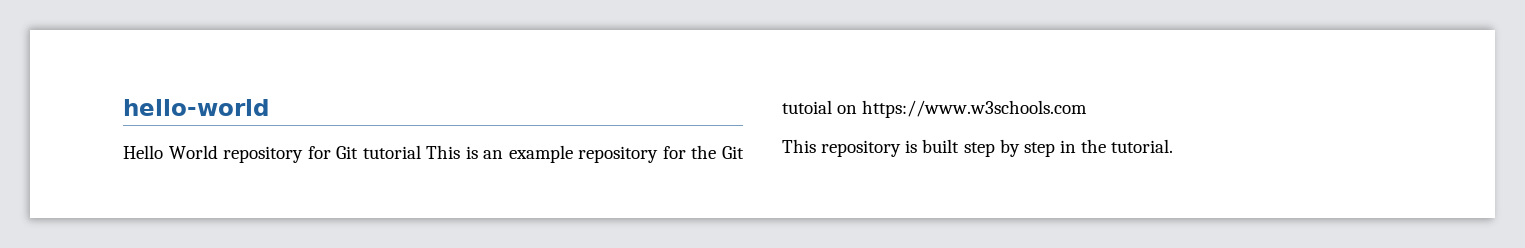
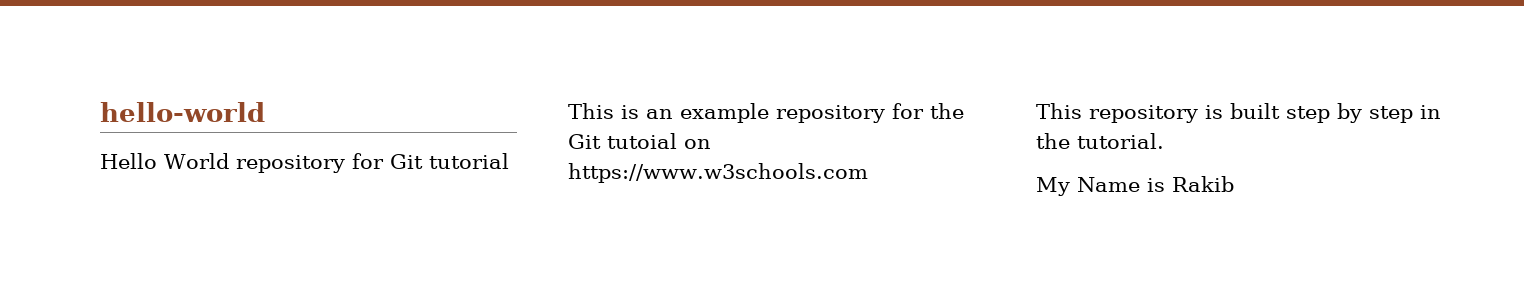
+ My Name is Rakib

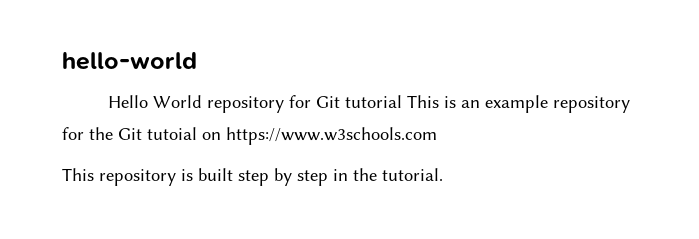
- My Name is Rakib

